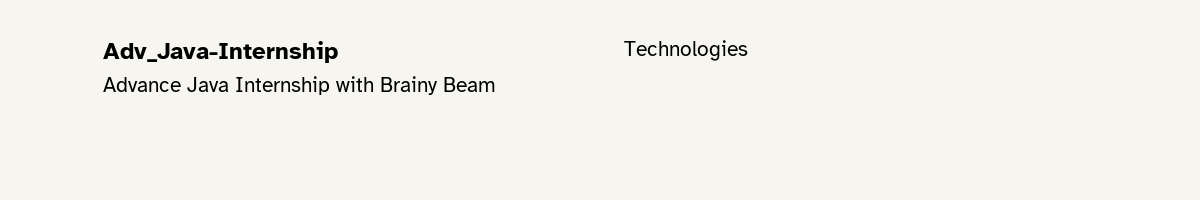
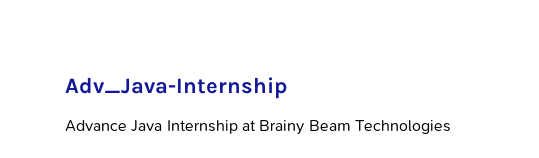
- Advance Java Internship with Brainy Beam Technologies
+ Advance Java Internship at Brainy Beam Technologies

